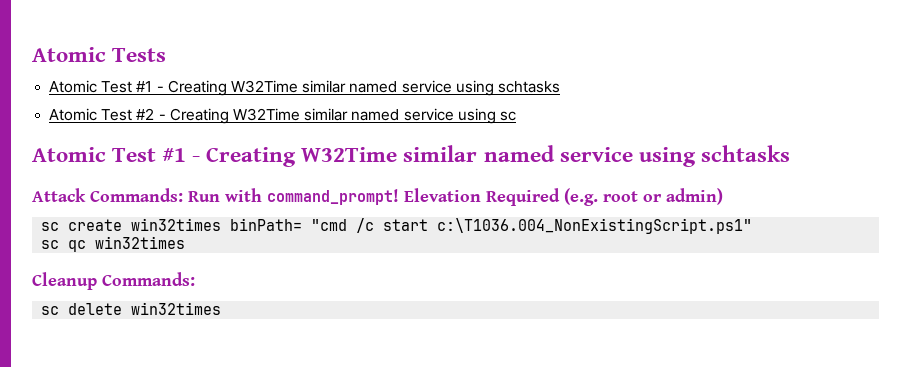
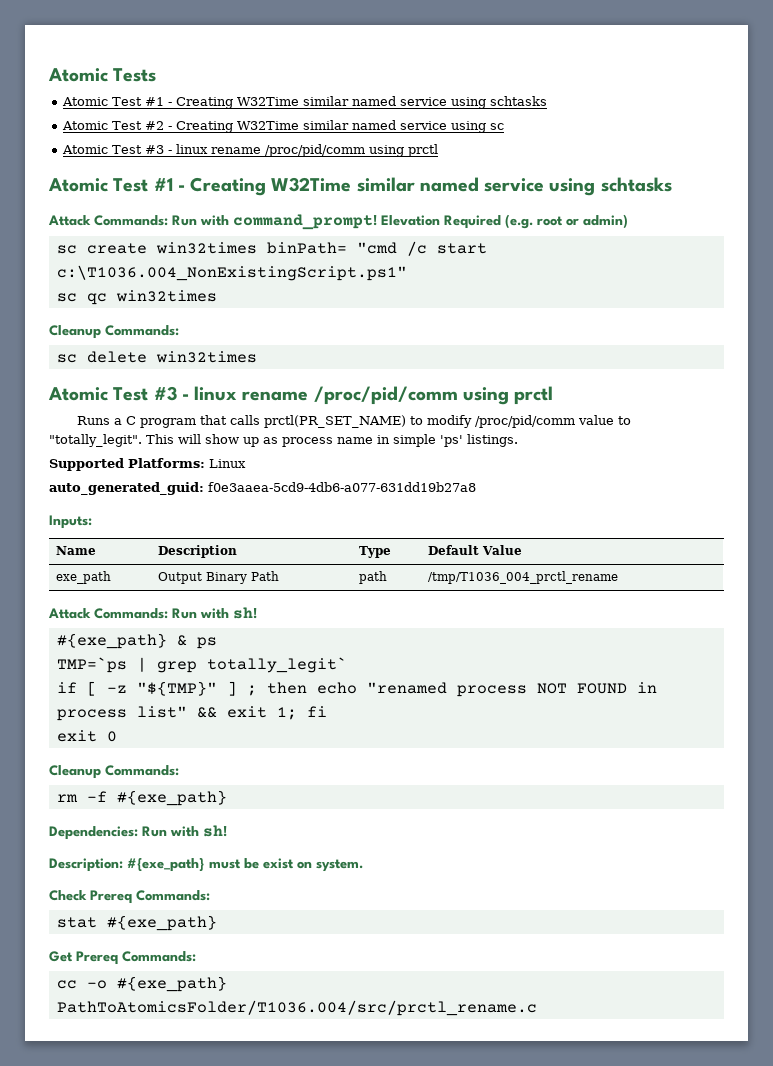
  Atomic Test #2 - Creating W32Time similar named service using sc
+ Atomic Test #3 - linux rename /proc/pid/comm using prctl
  sc delete win32times
+ Atomic Test #3 - linux rename /proc/pid/comm using prctl
+ Runs a C program that calls prctl(PR_SET_NAME) to modify /proc/pid/comm value to "totally_legit". This will show up as process name in simple 'ps' listings.
+ Supported Platforms: Linux
+ auto_generated_guid: f0e3aaea-5cd9-4db6-a077-631dd19b27a8
+ Inputs:
+ Name | Description | Type | Default Value
+ exe_path | Output Binary Path | path | /tmp/T1036_004_prctl_rename
+ Attack Commands: Run with sh!
+ #{exe_path} & ps
+ TMP=`ps | grep totally_legit`
+ if [ -z "${TMP}" ] ; then echo "renamed process NOT FOUND in process list" && exit 1; fi
+ exit 0
+ Cleanup Commands:
+ rm -f #{exe_path}
+ Dependencies: Run with sh!
+ Description: #{exe_path} must be exist on system.
+ Check Prereq Commands:
+ stat #{exe_path}
+ Get Prereq Commands:
+ cc -o #{exe_path} PathToAtomicsFolder/T1036.004/src/prctl_rename.c

